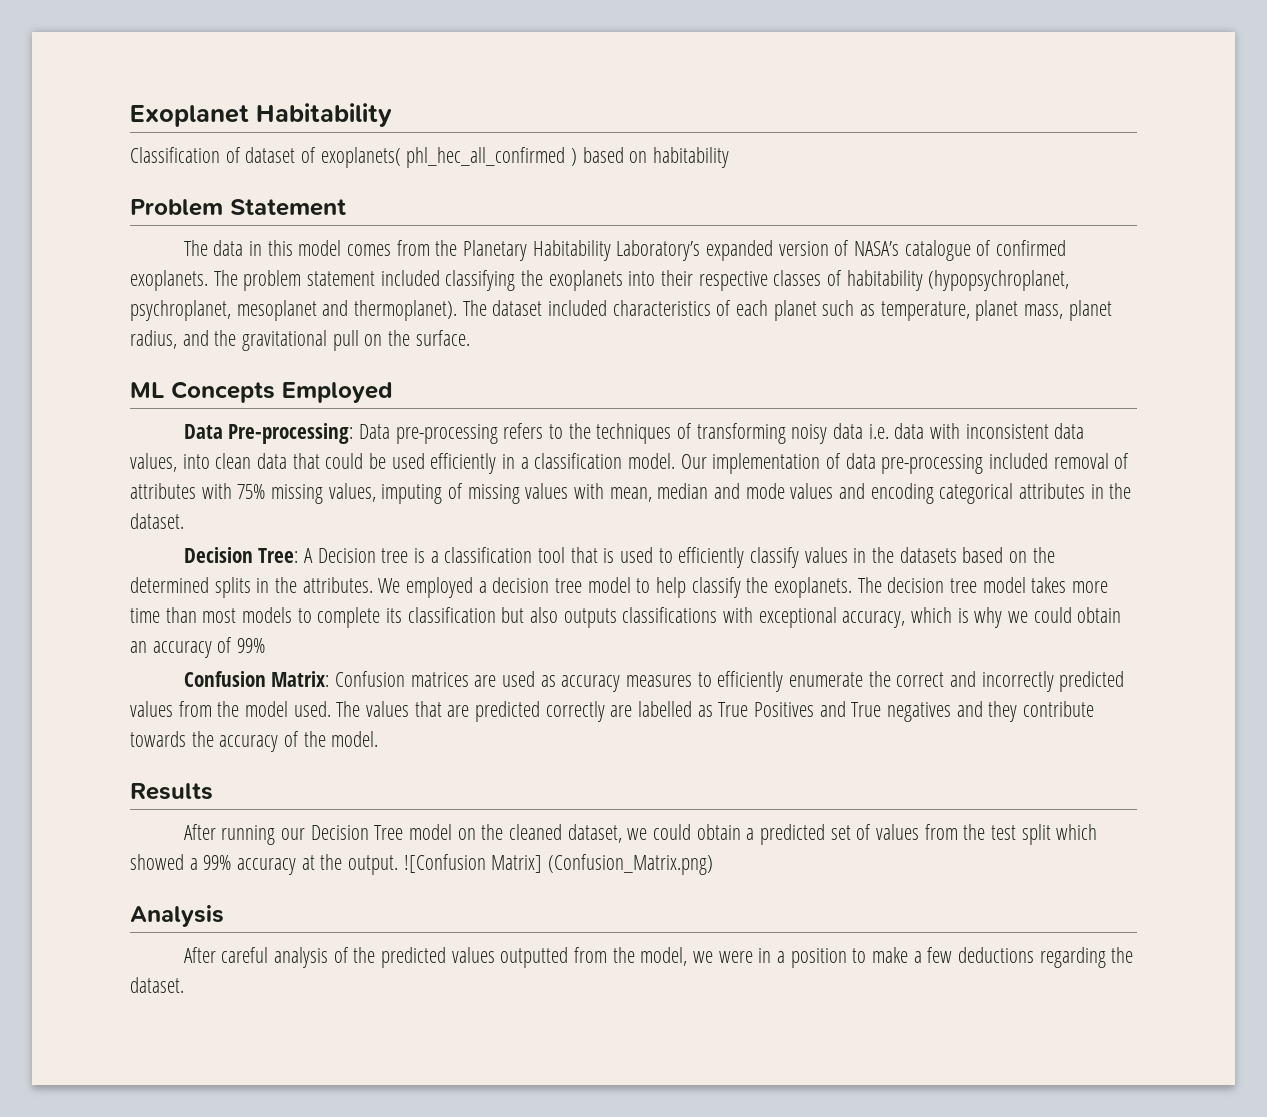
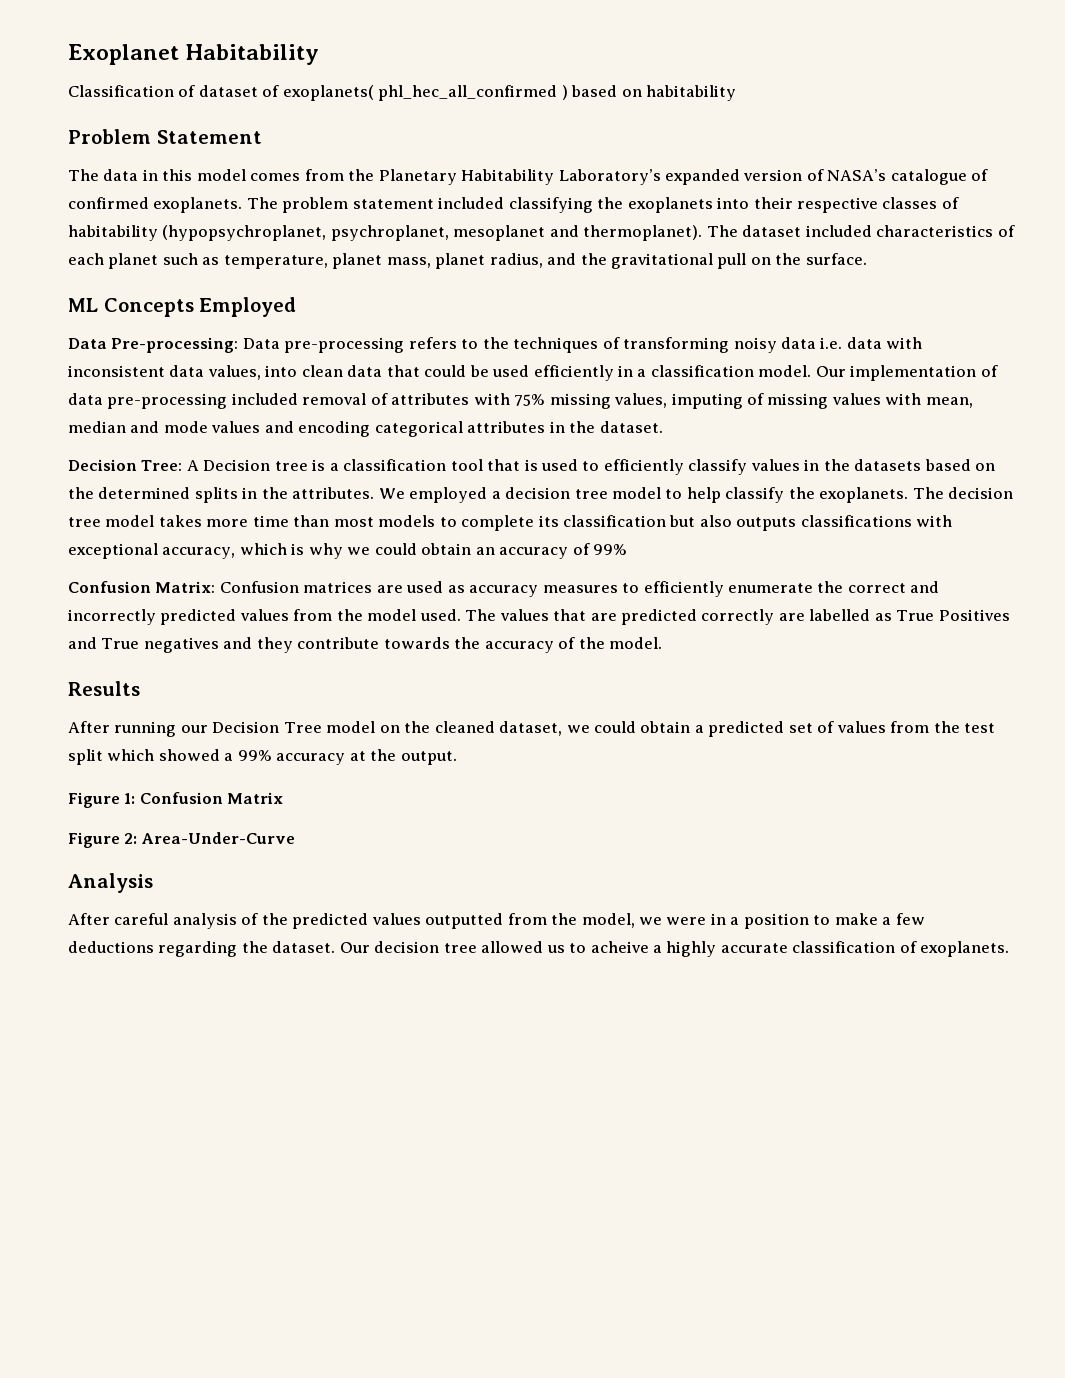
- After running our Decision Tree model on the cleaned dataset, we could obtain a predicted set of values from the test split which showed a 99% accuracy at the output. ![Confusion Matrix] (Confusion_Matrix.png)
+ After running our Decision Tree model on the cleaned dataset, we could obtain a predicted set of values from the test split which showed a 99% accuracy at the output.
+ Figure 1: Confusion Matrix
+ Figure 2: Area-Under-Curve
+ Our decision tree allowed us to acheive a highly accurate classification of exoplanets.

